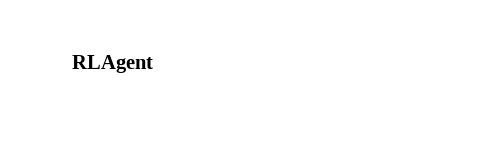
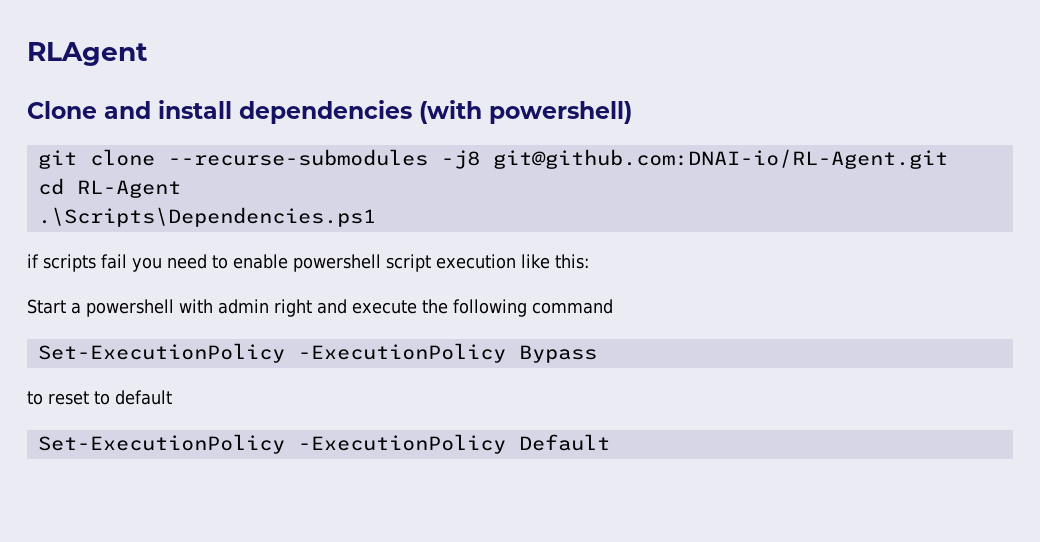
+ Clone and install dependencies (with powershell)
+ git clone --recurse-submodules -j8 git@github.com:DNAI-io/RL-Agent.git
+ cd RL-Agent
+ .\Scripts\Dependencies.ps1
+ if scripts fail you need to enable powershell script execution like this:
+ Start a powershell with admin right and execute the following command
+ Set-ExecutionPolicy -ExecutionPolicy Bypass
+ to reset to default
+ Set-ExecutionPolicy -ExecutionPolicy Default

